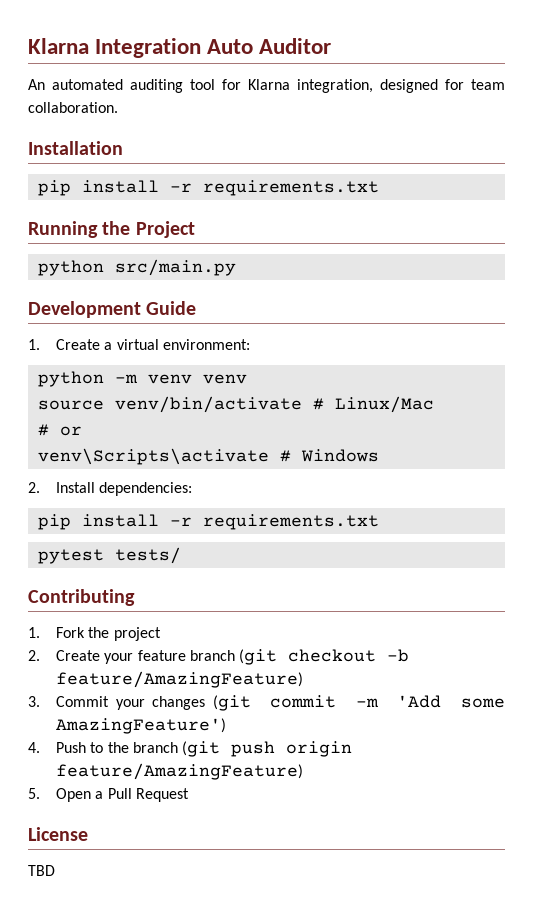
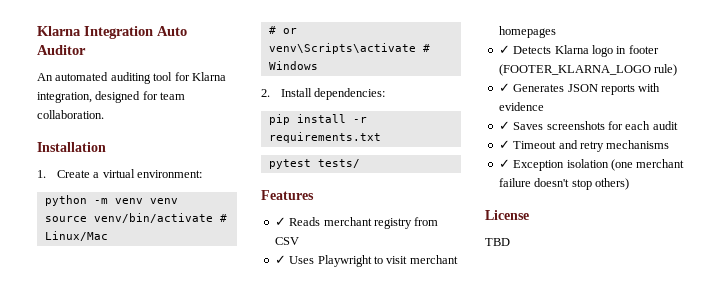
  Installation
- pip install -r requirements.txt
- Running the Project
- python src/main.py
- Development Guide
- Contributing
- 1. Fork the project
- 2. Create your feature branch (git checkout -b feature/AmazingFeature)
- 3. Commit your changes (git commit -m 'Add some AmazingFeature')
- 4. Push to the branch (git push origin feature/AmazingFeature)
- 5. Open a Pull Request
+ Features
+ ✓ Reads merchant registry from CSV
+ ✓ Uses Playwright to visit merchant homepages
+ ✓ Detects Klarna logo in footer (FOOTER_KLARNA_LOGO rule)
+ ✓ Generates JSON reports with evidence
+ ✓ Saves screenshots for each audit
+ ✓ Timeout and retry mechanisms
+ ✓ Exception isolation (one merchant failure doesn't stop others)

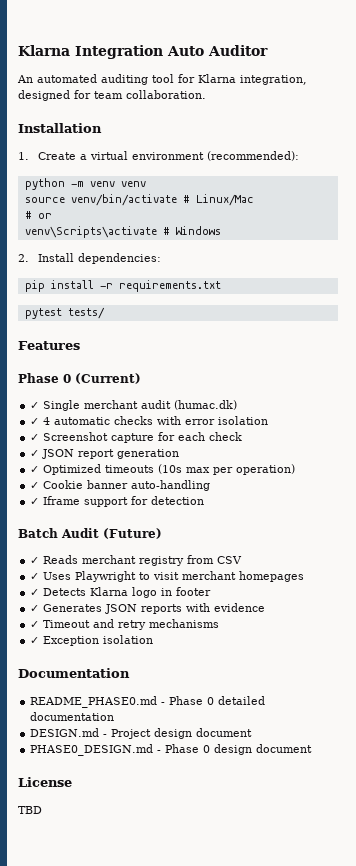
- 1. Create a virtual environment:
+ 1. Create a virtual environment (recommended):
+ Phase 0 (Current)
+ ✓ Single merchant audit (humac.dk)
+ ✓ 4 automatic checks with error isolation
+ ✓ Screenshot capture for each check
+ ✓ JSON report generation
+ ✓ Optimized timeouts (10s max per operation)
+ ✓ Cookie banner auto-handling
+ ✓ Iframe support for detection
+ Batch Audit (Future)
- ✓ Detects Klarna logo in footer (FOOTER_KLARNA_LOGO rule)
+ ✓ Detects Klarna logo in footer
- ✓ Saves screenshots for each audit
- ✓ Exception isolation (one merchant failure doesn't stop others)
+ ✓ Exception isolation
+ Documentation
+ README_PHASE0.md - Phase 0 detailed documentation
+ DESIGN.md - Project design document
+ PHASE0_DESIGN.md - Phase 0 design document

